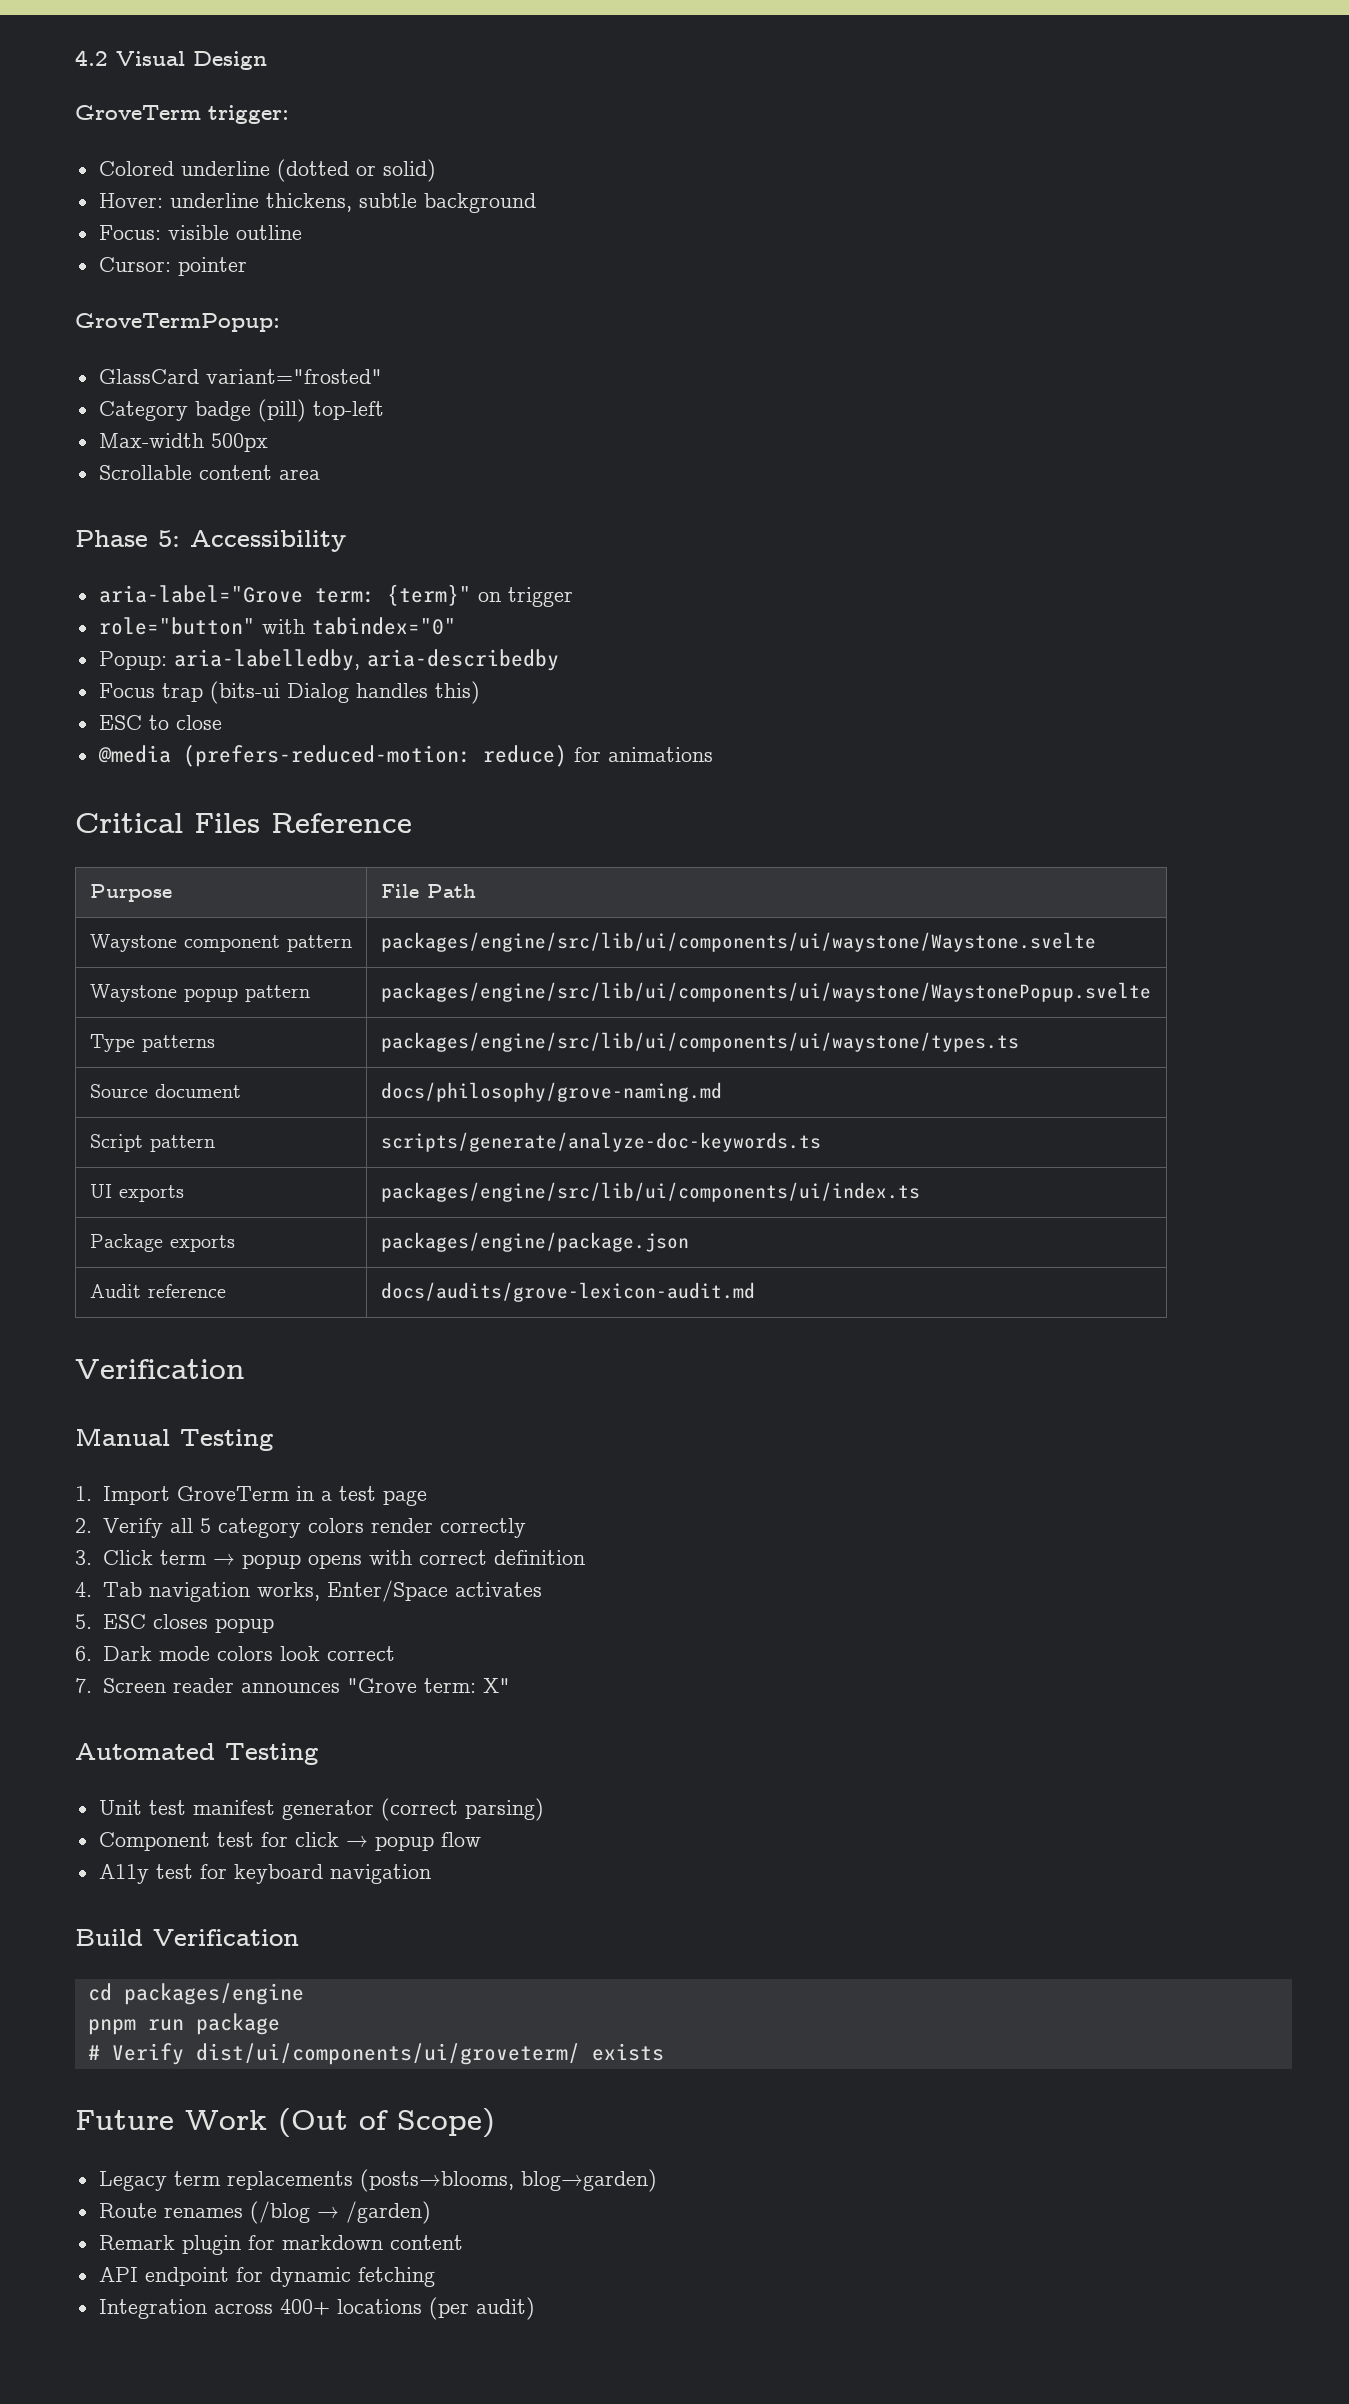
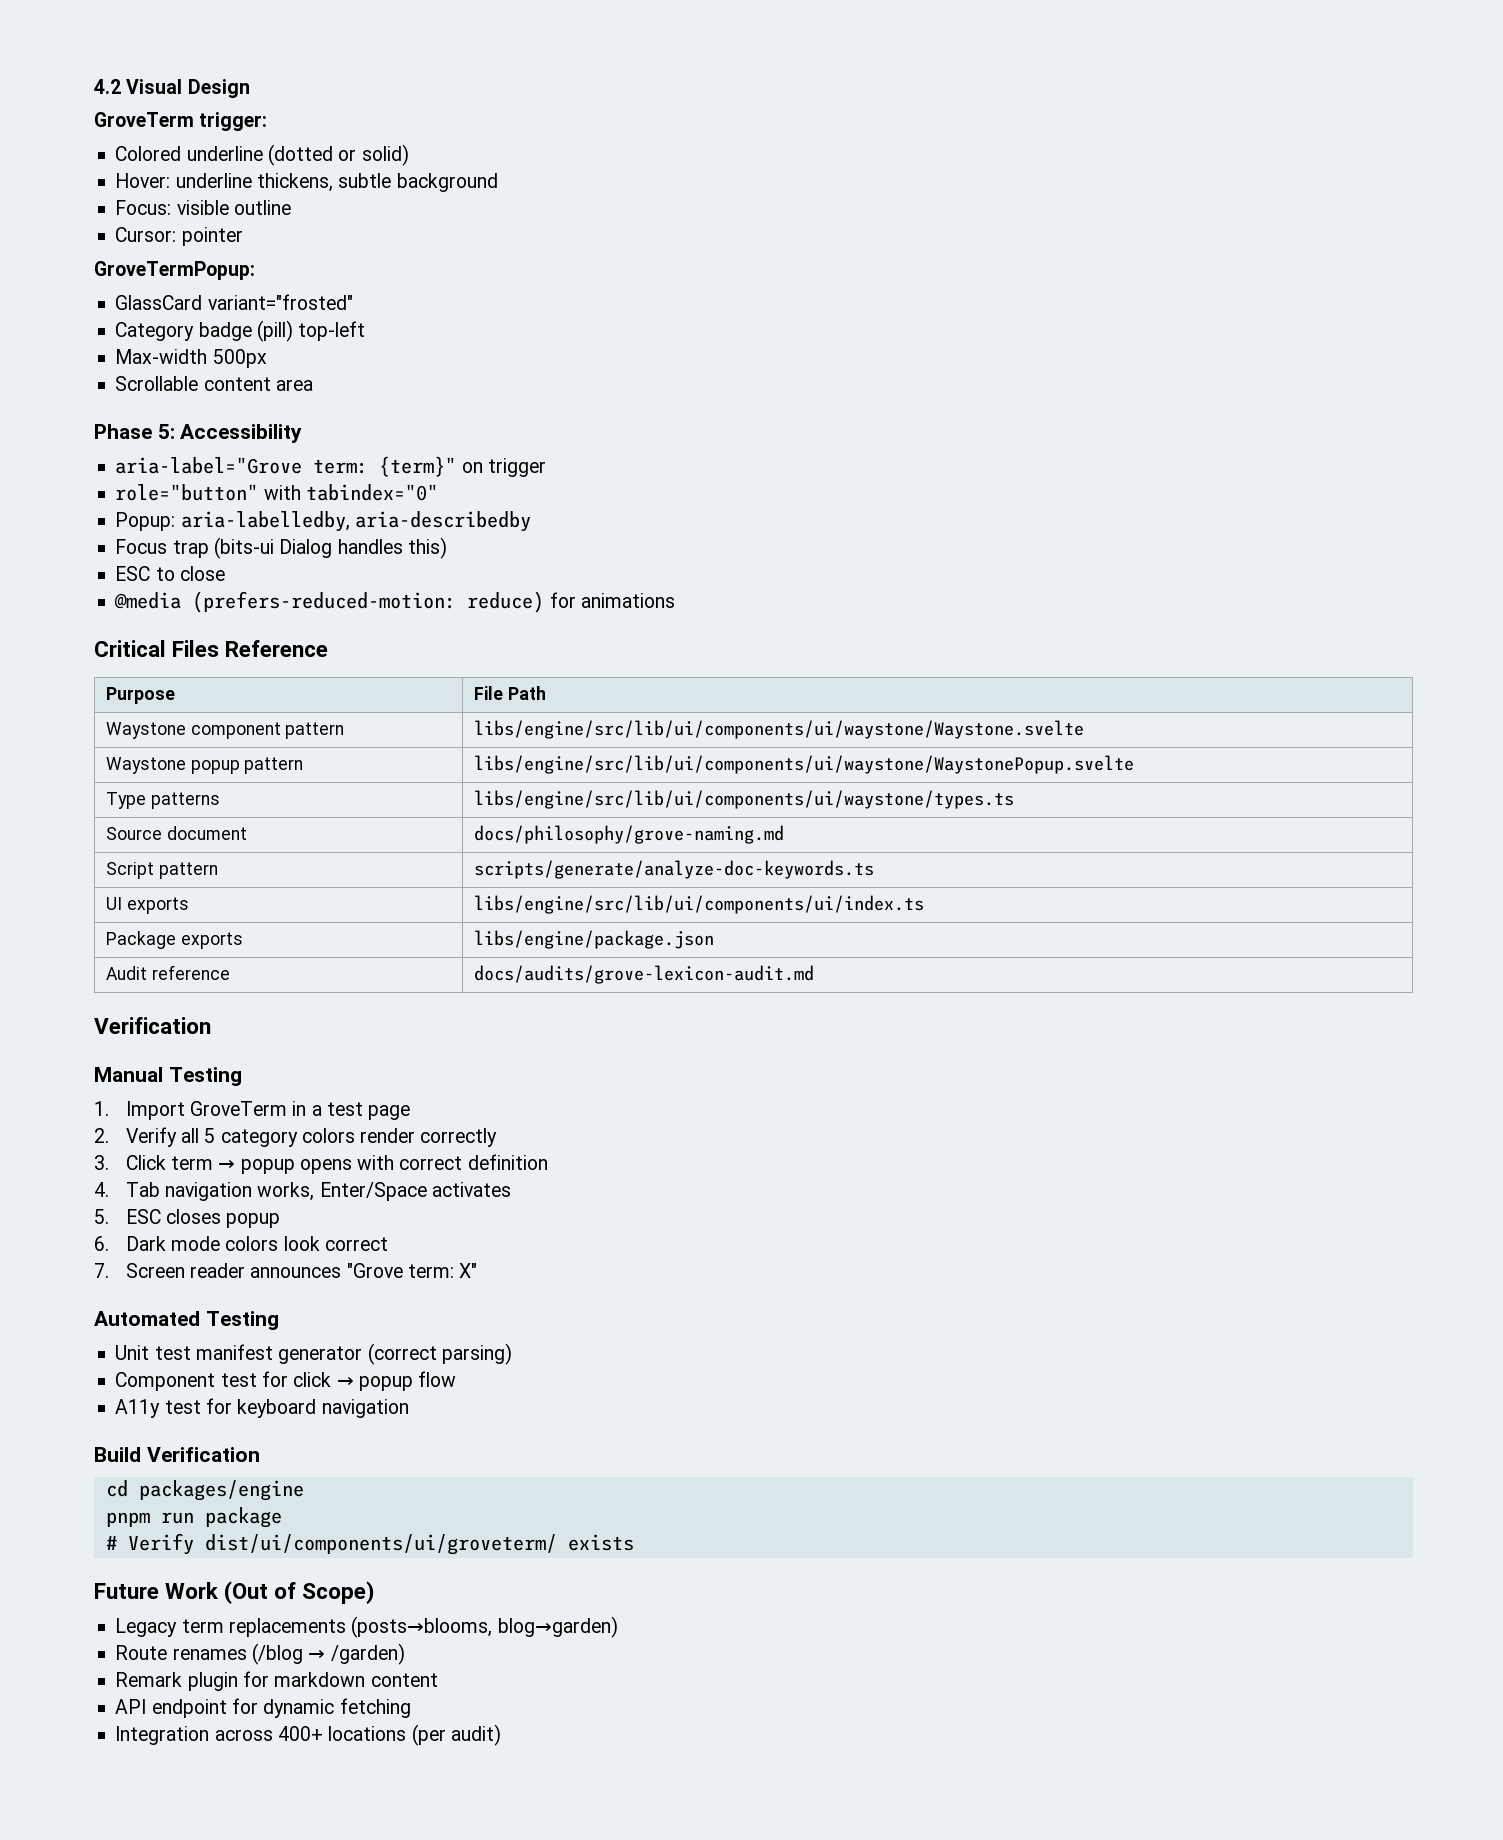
- Waystone component pattern | packages/engine/src/lib/ui/components/ui/waystone/Waystone.svelte
+ Waystone component pattern | libs/engine/src/lib/ui/components/ui/waystone/Waystone.svelte
- Waystone popup pattern | packages/engine/src/lib/ui/components/ui/waystone/WaystonePopup.svelte
+ Waystone popup pattern | libs/engine/src/lib/ui/components/ui/waystone/WaystonePopup.svelte
- Type patterns | packages/engine/src/lib/ui/components/ui/waystone/types.ts
+ Type patterns | libs/engine/src/lib/ui/components/ui/waystone/types.ts
- UI exports | packages/engine/src/lib/ui/components/ui/index.ts
+ UI exports | libs/engine/src/lib/ui/components/ui/index.ts
- Package exports | packages/engine/package.json
+ Package exports | libs/engine/package.json

